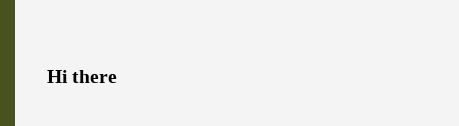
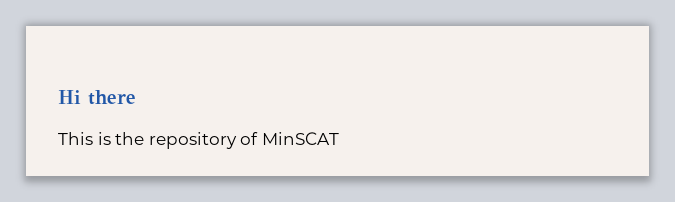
+ This is the repository of MinSCAT

